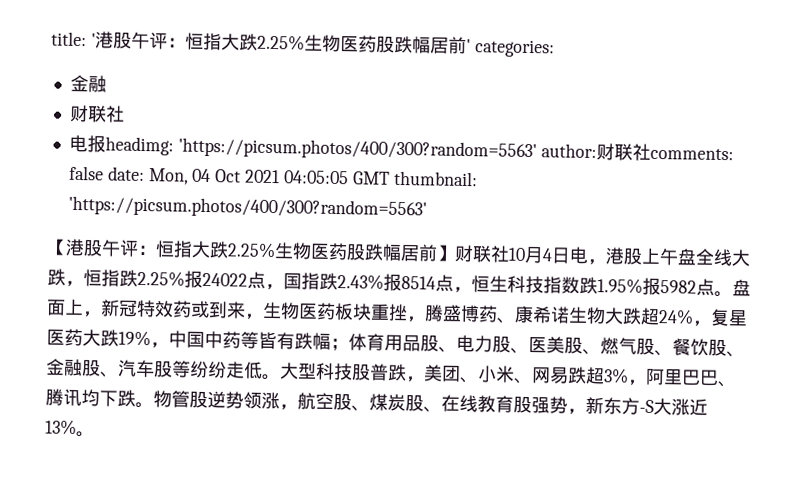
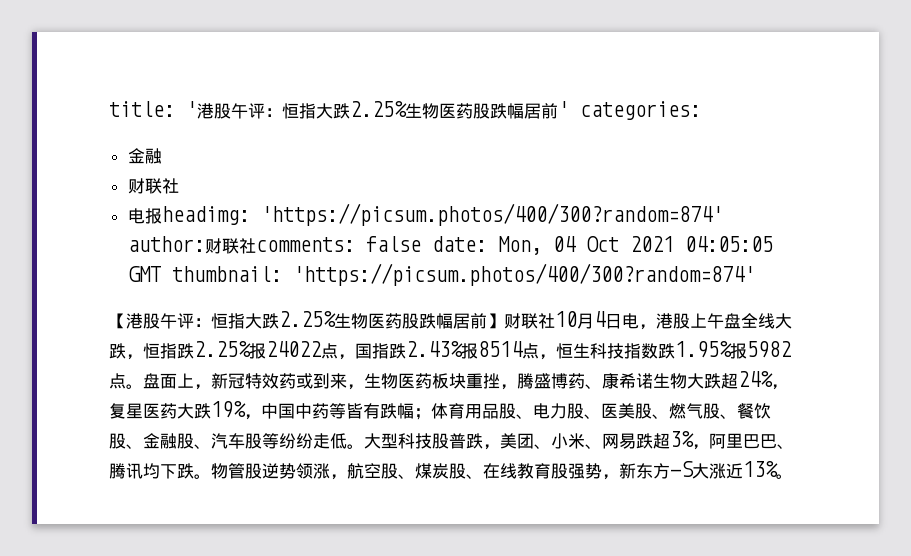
- 电报headimg: 'https://picsum.photos/400/300?random=5563' author:财联社comments: false date: Mon, 04 Oct 2021 04:05:05 GMT thumbnail: 'https://picsum.photos/400/300?random=5563'
+ 电报headimg: 'https://picsum.photos/400/300?random=874' author:财联社comments: false date: Mon, 04 Oct 2021 04:05:05 GMT thumbnail: 'https://picsum.photos/400/300?random=874'

